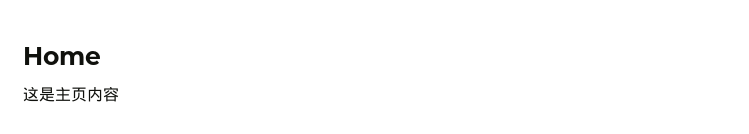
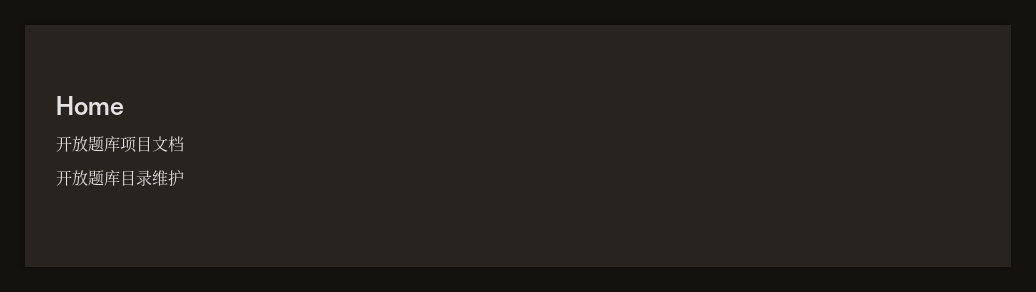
- 这是主页内容
+ 开放题库项目文档
+ 开放题库目录维护

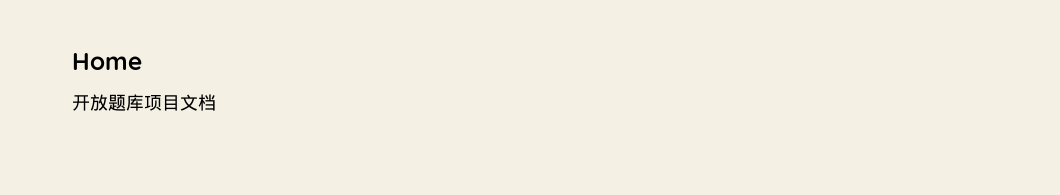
- 开放题库目录维护

